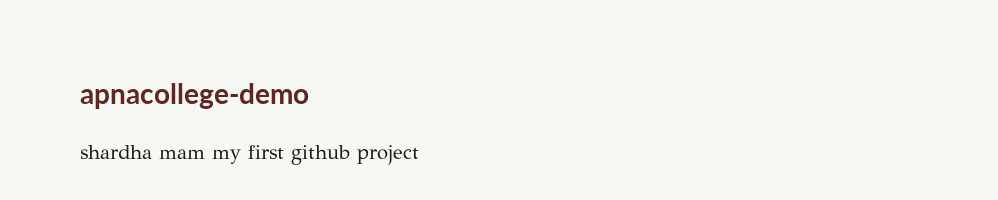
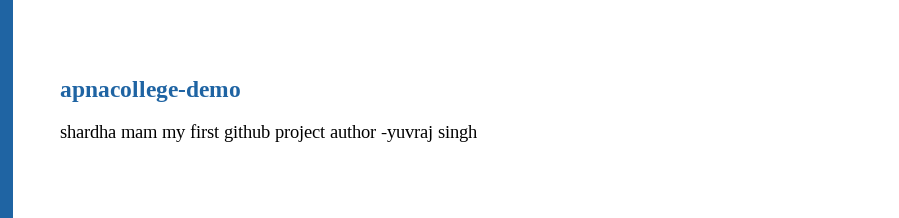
- shardha mam my first github project
+ shardha mam my first github project author -yuvraj singh

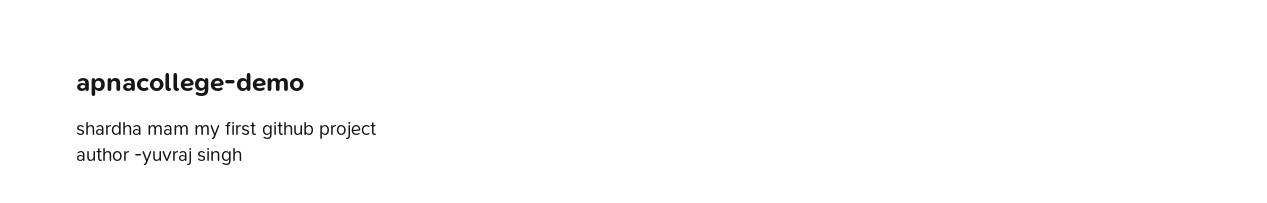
- shardha mam my first github project author -yuvraj singh
+ shardha mam my first github project
+ author -yuvraj singh

